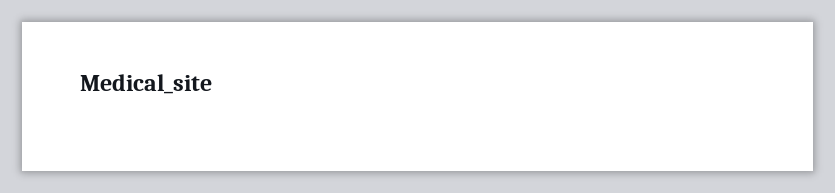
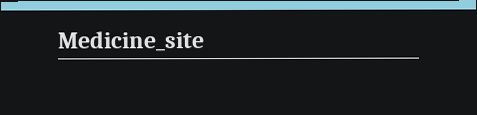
- Medical_site
+ Medicine_site

